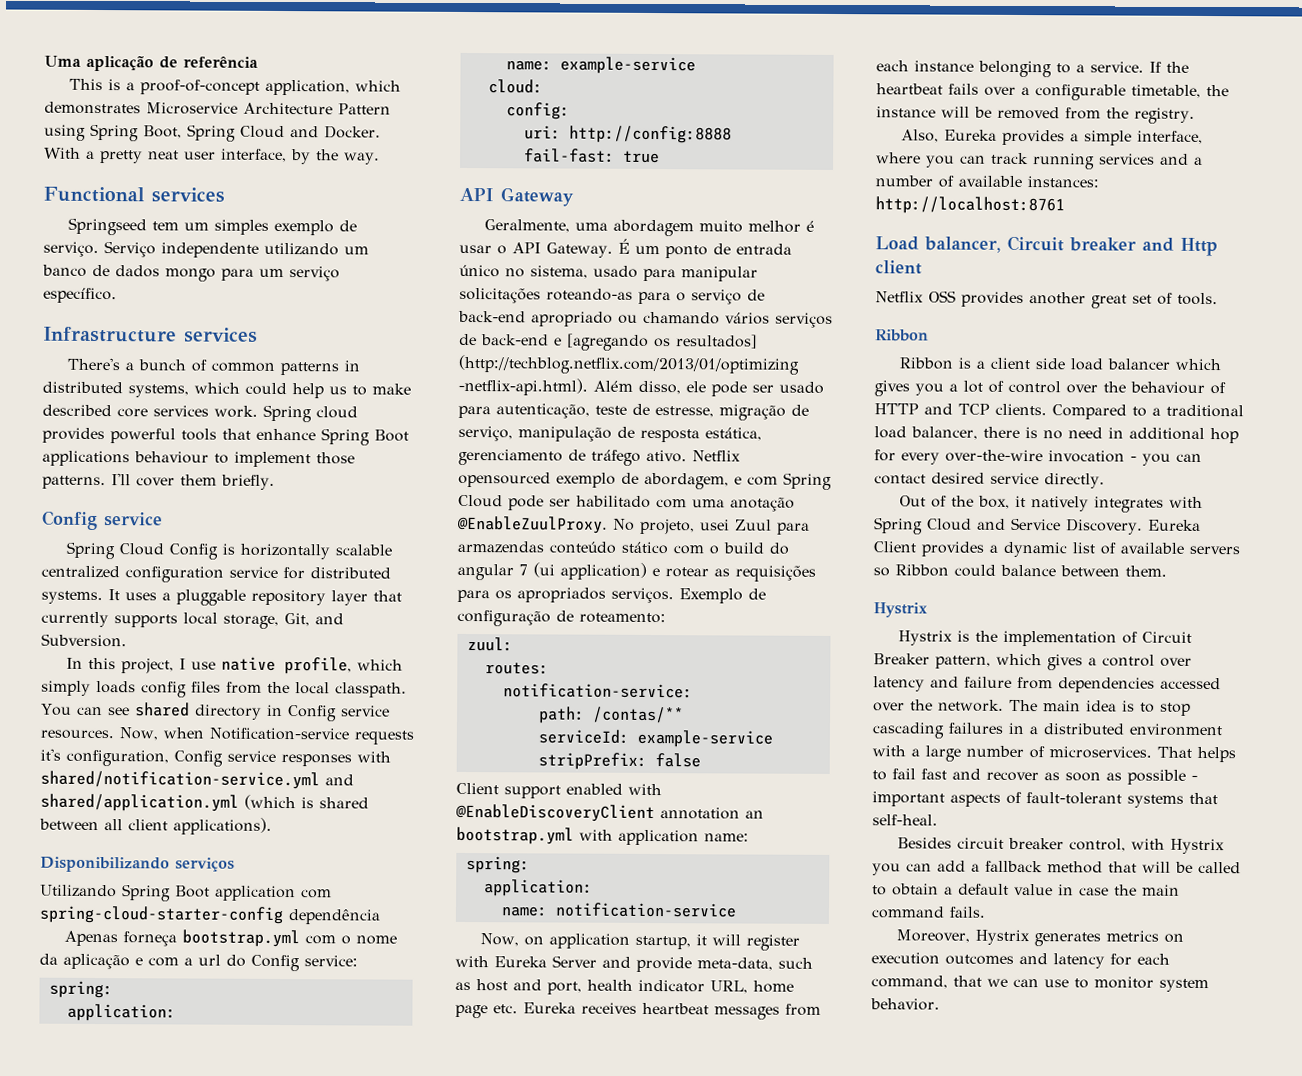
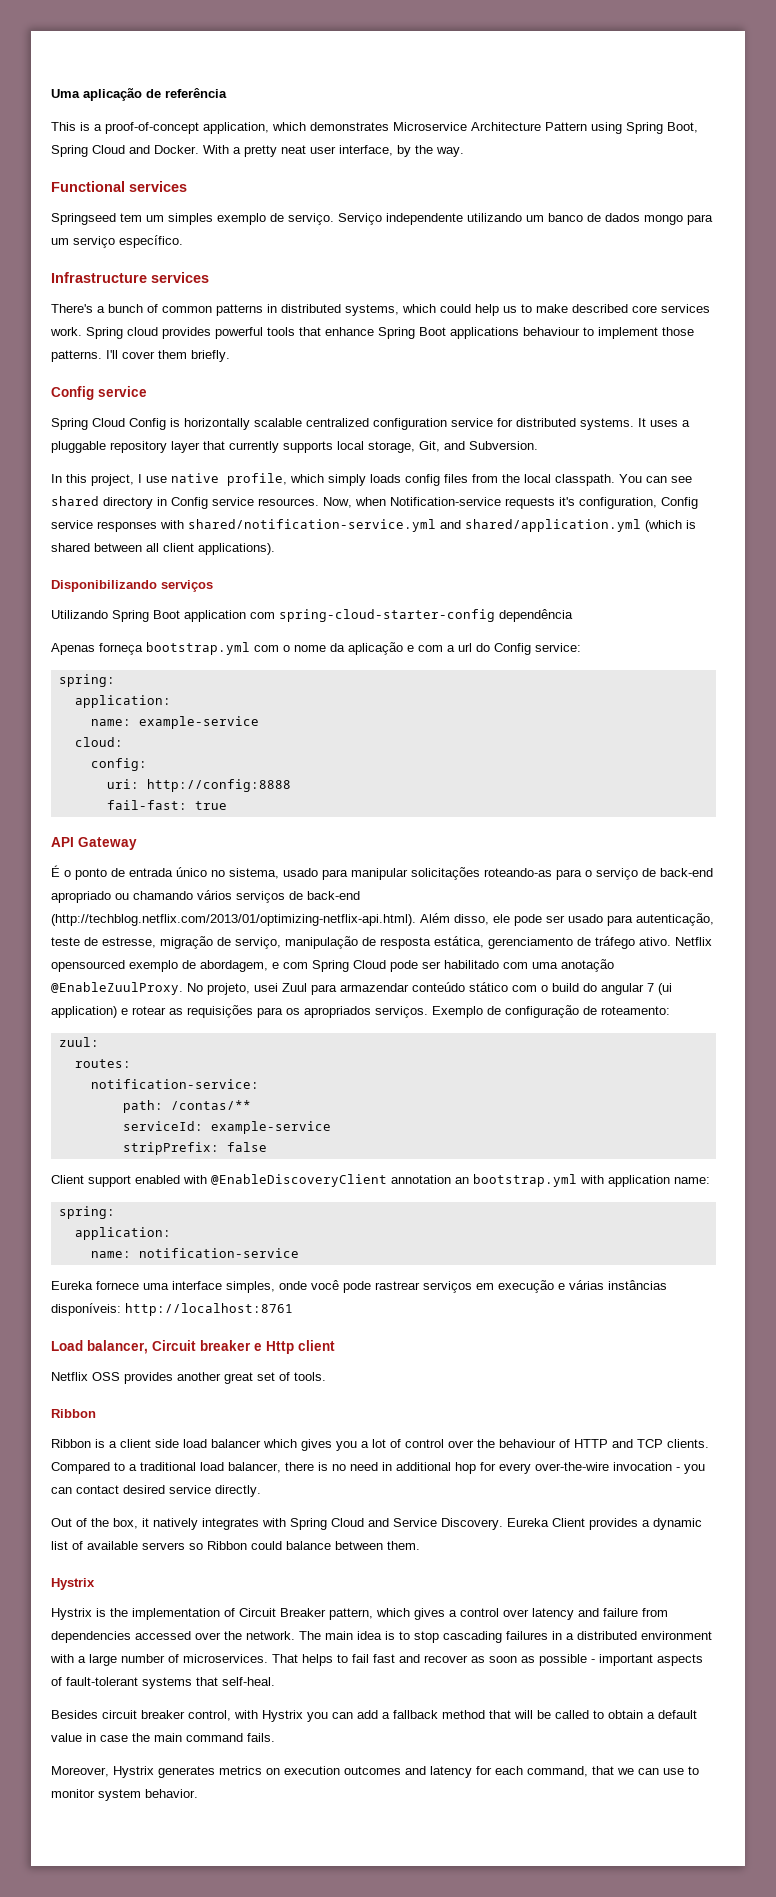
- Geralmente, uma abordagem muito melhor é usar o API Gateway. É um ponto de entrada único no sistema, usado para manipular solicitações roteando-as para o serviço de back-end apropriado ou chamando vários serviços de back-end e [agregando os resultados] (http://techblog.netflix.com/2013/01/optimizing -netflix-api.html). Além disso, ele pode ser usado para autenticação, teste de estresse, migração de serviço, manipulação de resposta estática, gerenciamento de tráfego ativo.
+ É o ponto de entrada único no sistema, usado para manipular solicitações roteando-as para o serviço de back-end apropriado ou chamando vários serviços de back-end (http://techblog.netflix.com/2013/01/optimizing-netflix-api.html). Além disso, ele pode ser usado para autenticação, teste de estresse, migração de serviço, manipulação de resposta estática, gerenciamento de tráfego ativo.
- No projeto, usei Zuul para armazendas conteúdo stático com o build do angular 7 (ui application) e rotear as requisições para os apropriados serviços.
+ No projeto, usei Zuul para armazendar conteúdo stático com o build do angular 7 (ui application) e rotear as requisições para os apropriados serviços.
- Now, on application startup, it will register with Eureka Server and provide meta-data, such as host and port, health indicator URL, home page etc. Eureka receives heartbeat messages from each instance belonging to a service. If the heartbeat fails over a configurable timetable, the instance will be removed from the registry.
- Also, Eureka provides a simple interface, where you can track running services and a number of available instances: http://localhost:8761
+ Eureka fornece uma interface simples, onde você pode rastrear serviços em execução e várias instâncias disponíveis: http://localhost:8761
- Load balancer, Circuit breaker and Http client
+ Load balancer, Circuit breaker e Http client

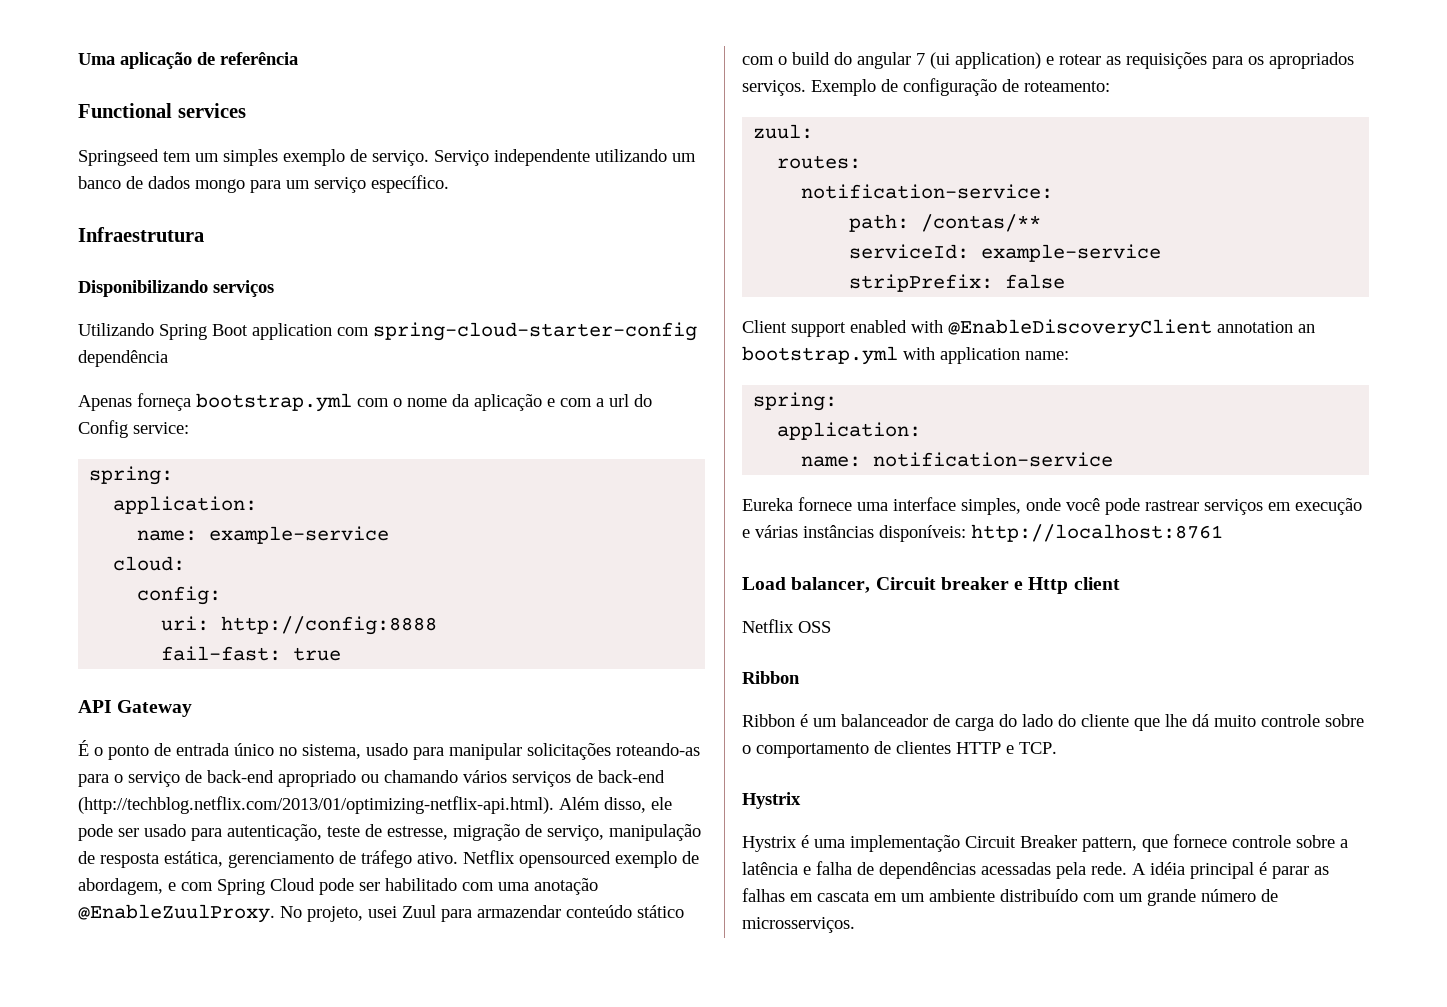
- This is a proof-of-concept application, which demonstrates Microservice Architecture Pattern using Spring Boot, Spring Cloud and Docker. With a pretty neat user interface, by the way.
- Infrastructure services
- There's a bunch of common patterns in distributed systems, which could help us to make described core services work. Spring cloud provides powerful tools that enhance Spring Boot applications behaviour to implement those patterns. I'll cover them briefly.
- Config service
- Spring Cloud Config is horizontally scalable centralized configuration service for distributed systems. It uses a pluggable repository layer that currently supports local storage, Git, and Subversion.
- In this project, I use native profile, which simply loads config files from the local classpath. You can see shared directory in Config service resources. Now, when Notification-service requests it's configuration, Config service responses with shared/notification-service.yml and shared/application.yml (which is shared between all client applications).
+ Infraestrutura
- Netflix OSS provides another great set of tools.
+ Netflix OSS
  Ribbon
- Ribbon is a client side load balancer which gives you a lot of control over the behaviour of HTTP and TCP clients. Compared to a traditional load balancer, there is no need in additional hop for every over-the-wire invocation - you can contact desired service directly.
- Out of the box, it natively integrates with Spring Cloud and Service Discovery. Eureka Client provides a dynamic list of available servers so Ribbon could balance between them.
+ Ribbon é um balanceador de carga do lado do cliente que lhe dá muito controle sobre o comportamento de clientes HTTP e TCP.
  Hystrix
- Hystrix is the implementation of Circuit Breaker pattern, which gives a control over latency and failure from dependencies accessed over the network. The main idea is to stop cascading failures in a distributed environment with a large number of microservices. That helps to fail fast and recover as soon as possible - important aspects of fault-tolerant systems that self-heal.
- Besides circuit breaker control, with Hystrix you can add a fallback method that will be called to obtain a default value in case the main command fails.
- Moreover, Hystrix generates metrics on execution outcomes and latency for each command, that we can use to monitor system behavior.
+ Hystrix é uma implementação Circuit Breaker pattern, que fornece controle sobre a latência e falha de dependências acessadas pela rede. A idéia principal é parar as falhas em cascata em um ambiente distribuído com um grande número de microsserviços.

